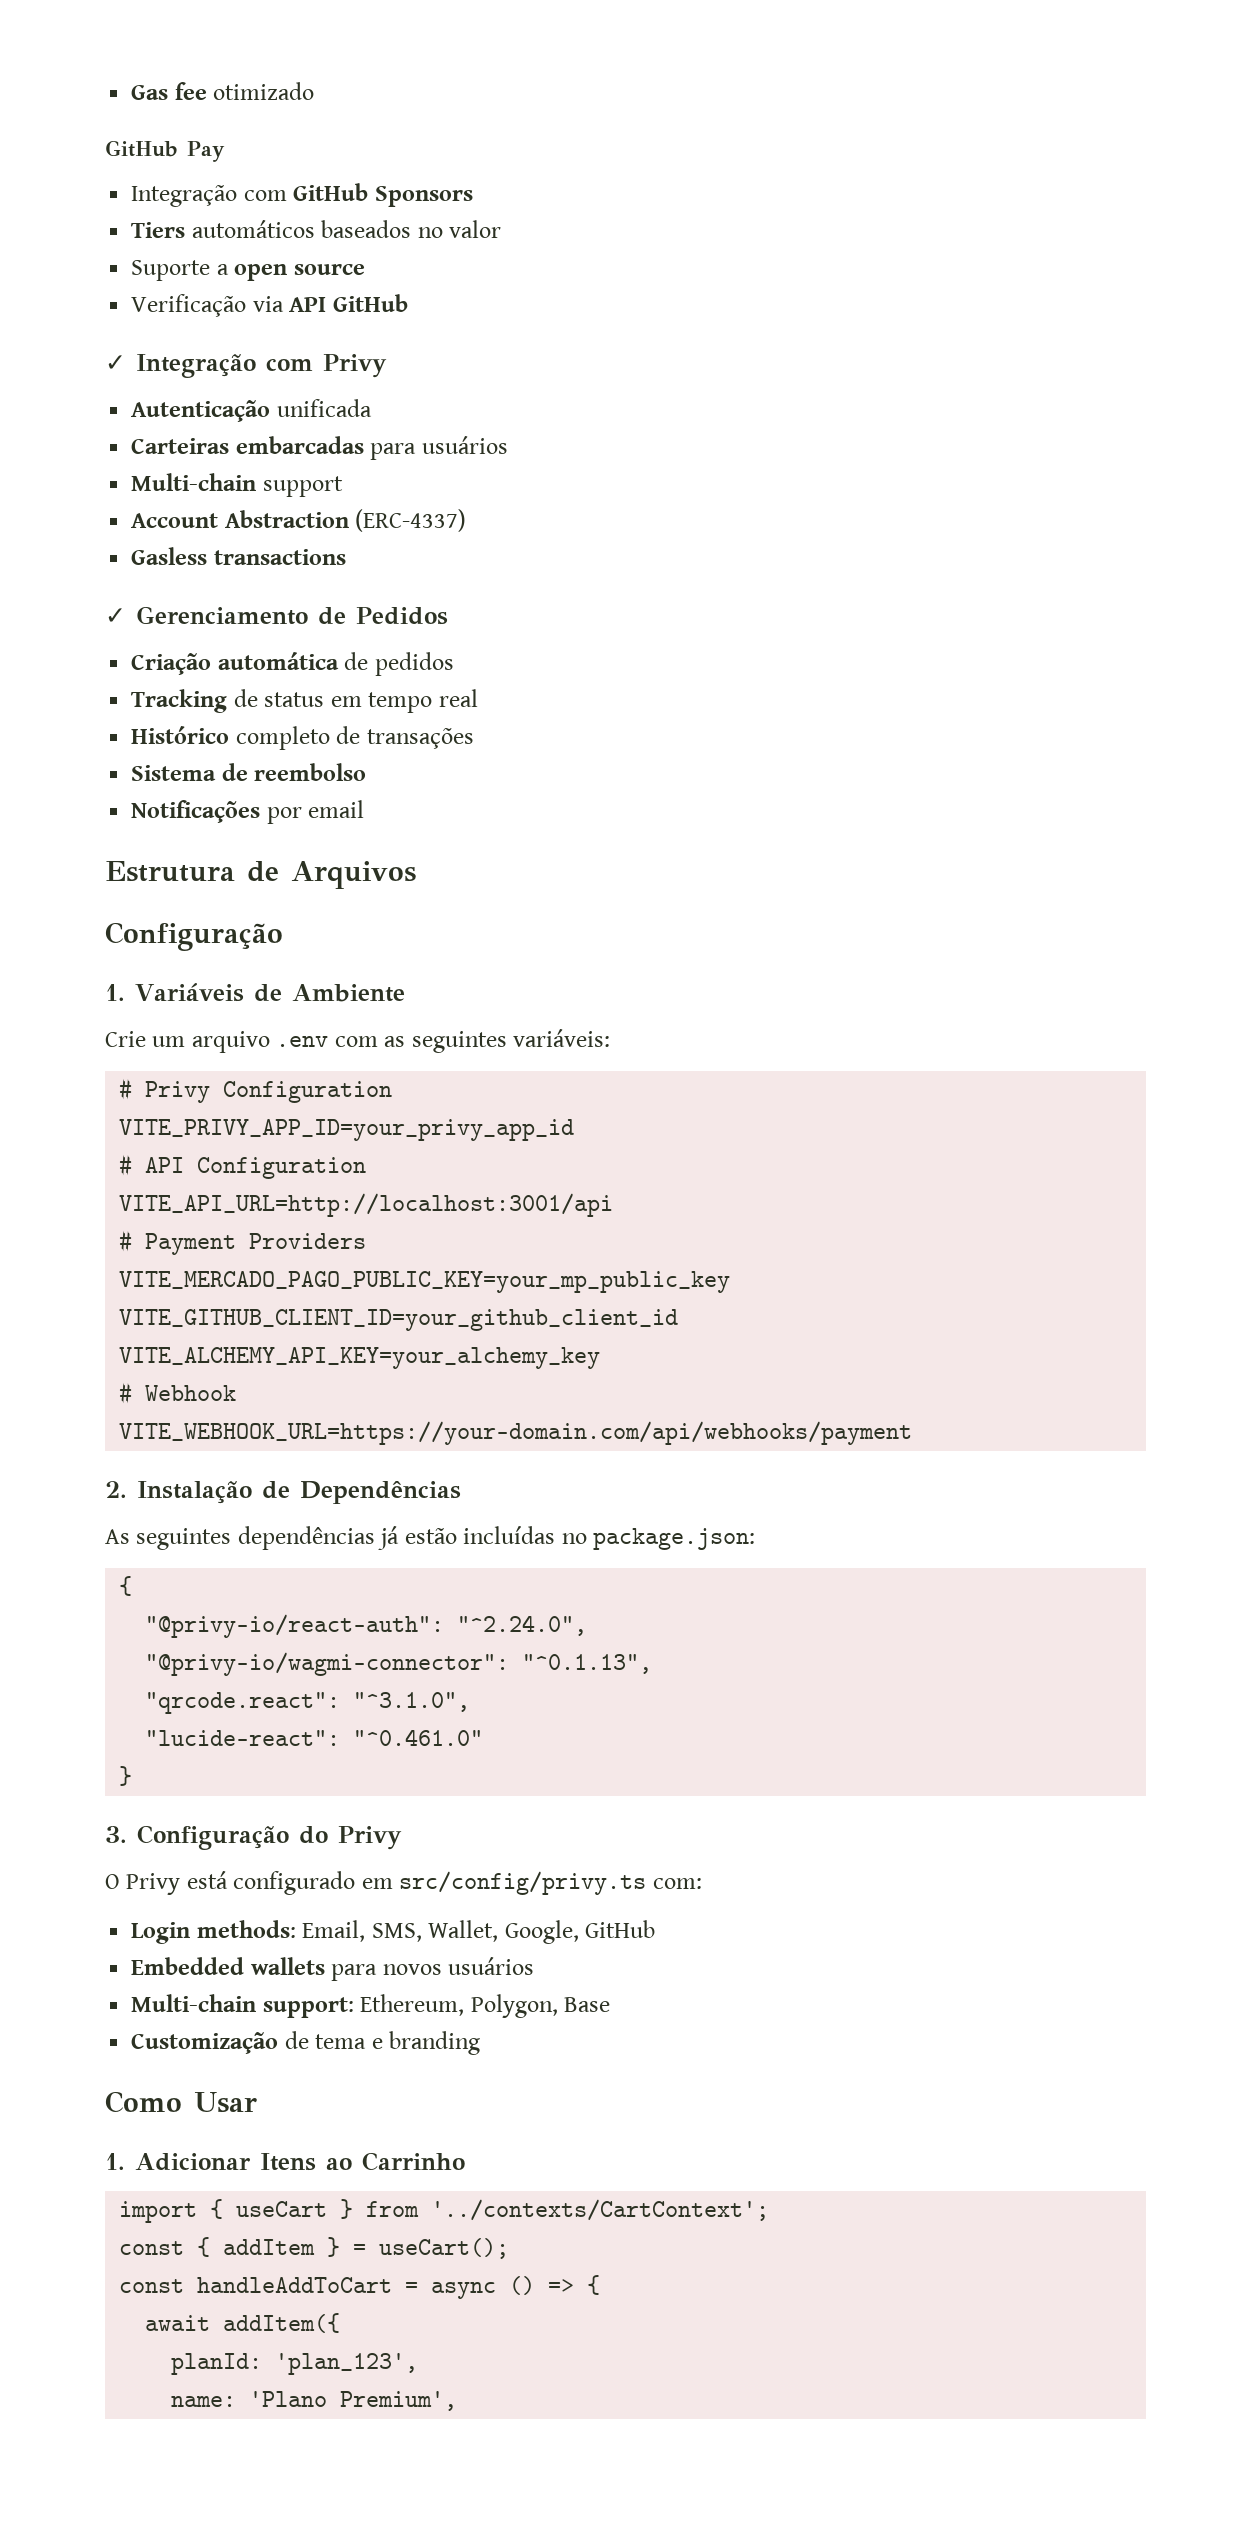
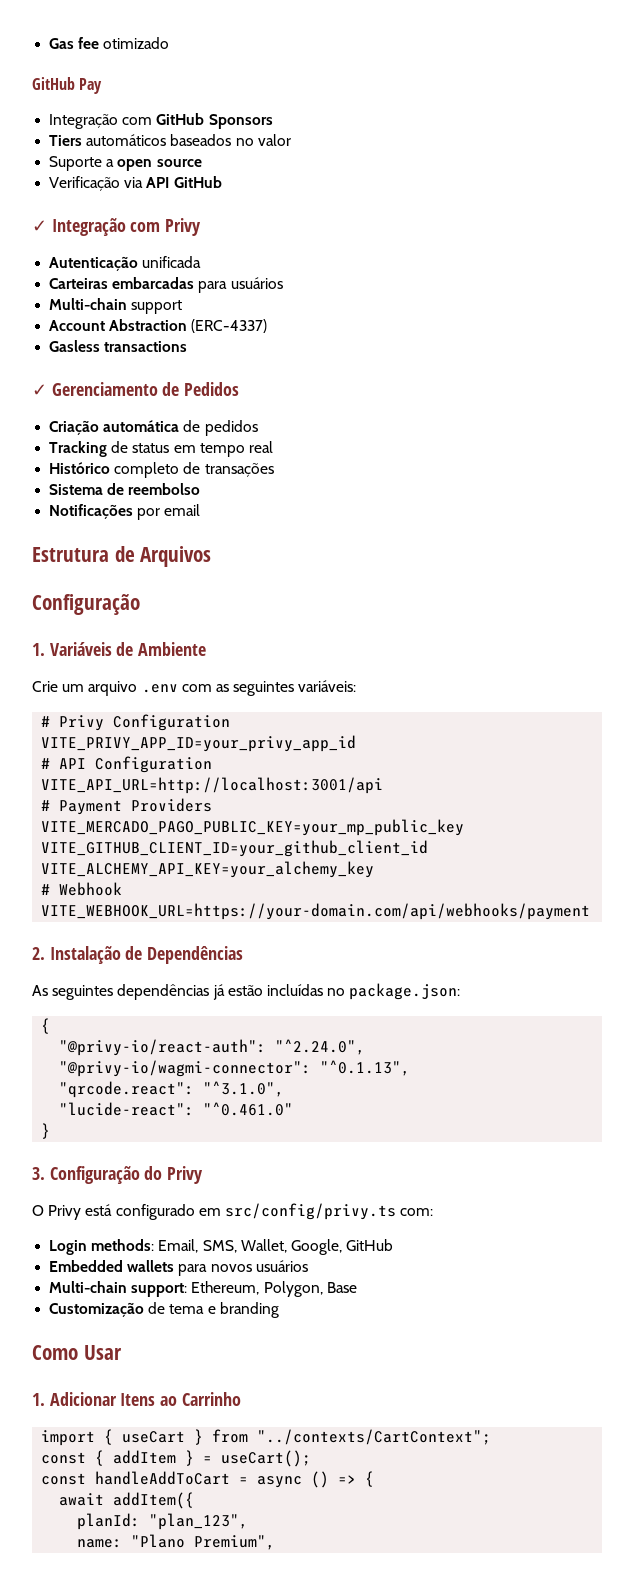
- import { useCart } from '../contexts/CartContext';
+ import { useCart } from "../contexts/CartContext";
- planId: 'plan_123',
+ planId: "plan_123",
- name: 'Plano Premium',
+ name: "Plano Premium",

